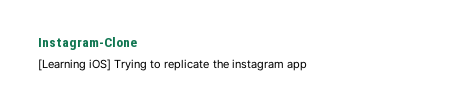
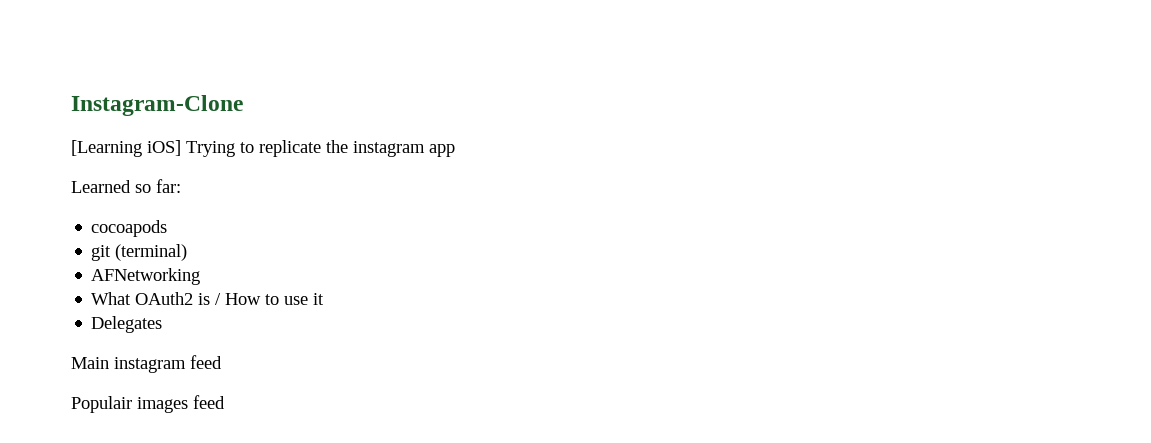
+ Learned so far:
+ cocoapods
+ git (terminal)
+ AFNetworking
+ What OAuth2 is / How to use it
+ Delegates
+ Main instagram feed
+ Populair images feed

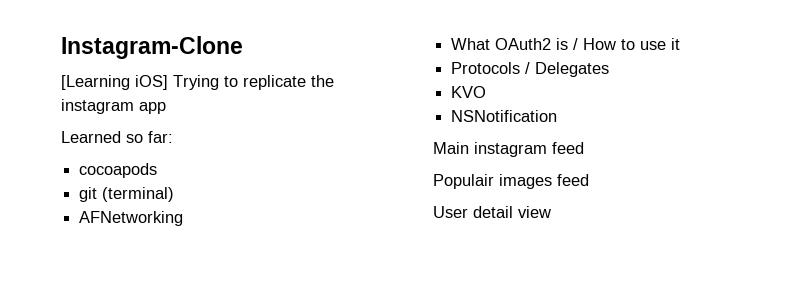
- Delegates
+ Protocols / Delegates
+ KVO
+ NSNotification
+ User detail view

